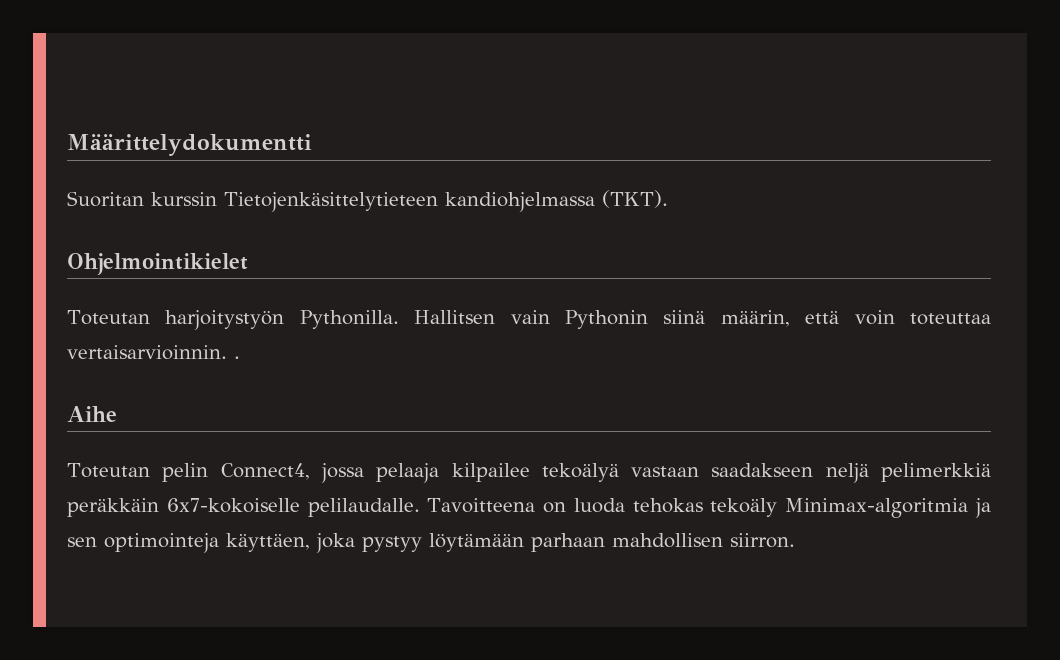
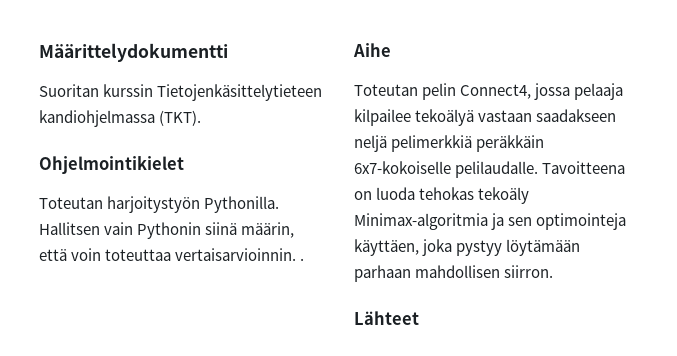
+ Lähteet

